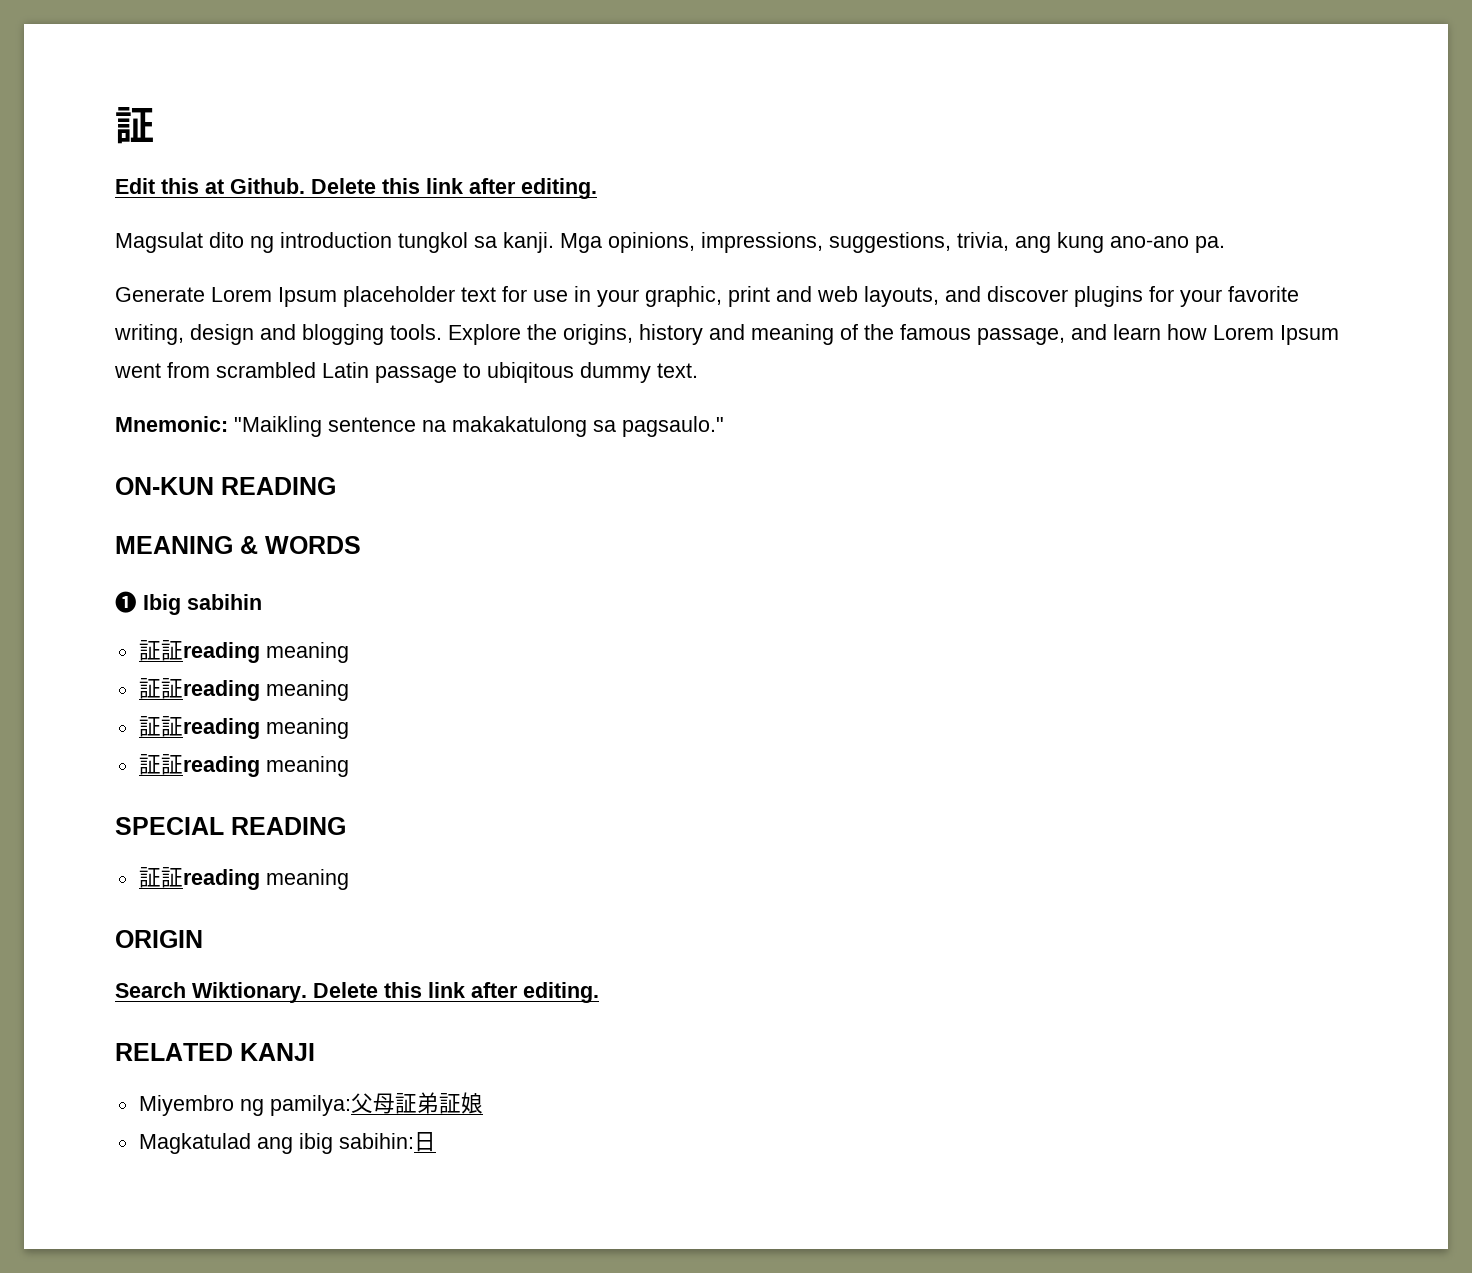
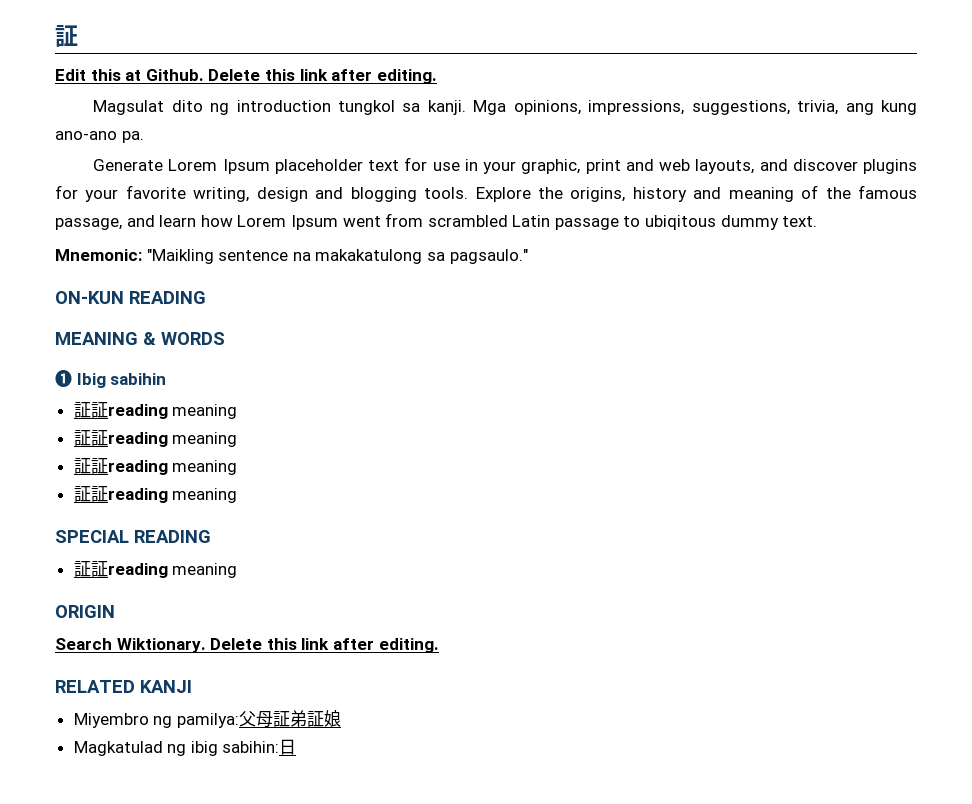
- Magkatulad ang ibig sabihin:日
+ Magkatulad ng ibig sabihin:日

